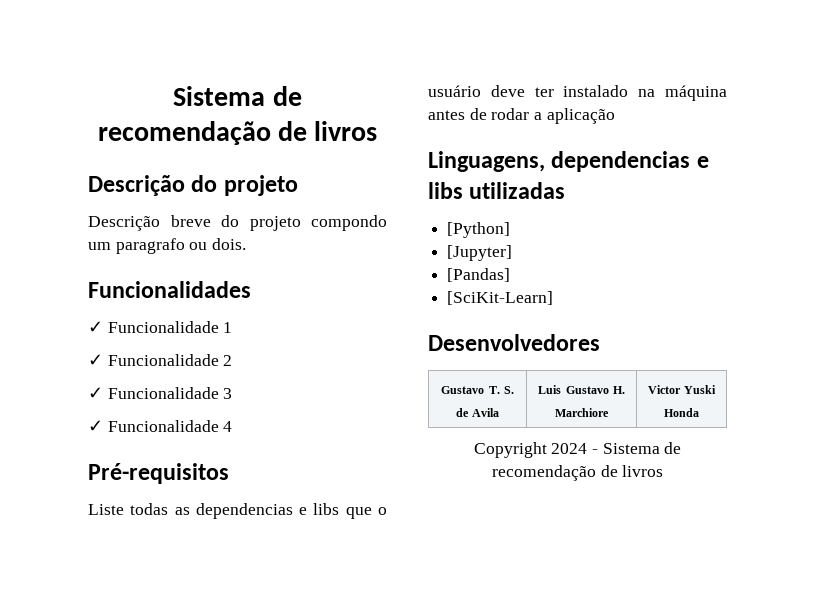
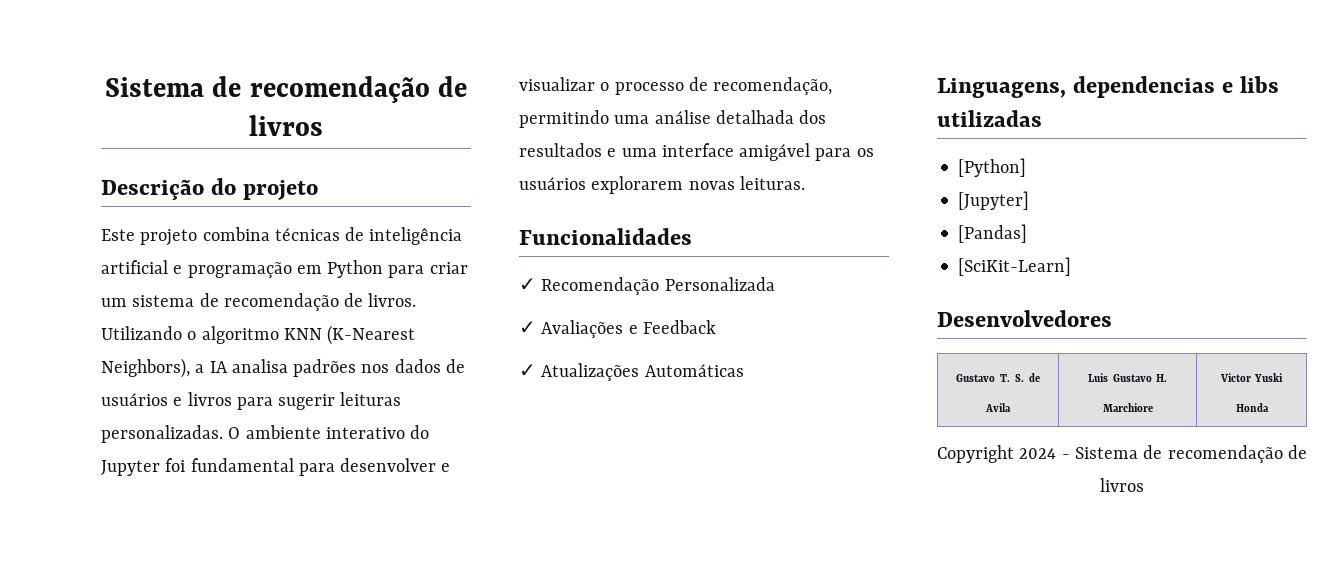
- Descrição breve do projeto compondo um paragrafo ou dois.
+ Este projeto combina técnicas de inteligência artificial e programação em Python para criar um sistema de recomendação de livros. Utilizando o algoritmo KNN (K-Nearest Neighbors), a IA analisa padrões nos dados de usuários e livros para sugerir leituras personalizadas. O ambiente interativo do Jupyter foi fundamental para desenvolver e visualizar o processo de recomendação, permitindo uma análise detalhada dos resultados e uma interface amigável para os usuários explorarem novas leituras.
- ✓ Funcionalidade 1
- ✓ Funcionalidade 2
- ✓ Funcionalidade 3
- ✓ Funcionalidade 4
- Pré-requisitos
- Liste todas as dependencias e libs que o usuário deve ter instalado na máquina antes de rodar a aplicação
+ ✓ Recomendação Personalizada
+ ✓ Avaliações e Feedback
+ ✓ Atualizações Automáticas

